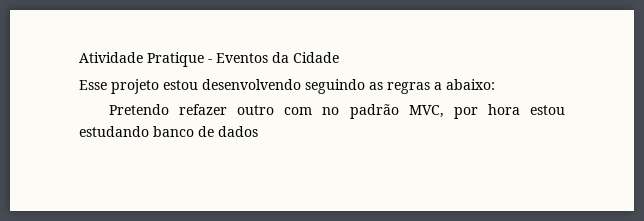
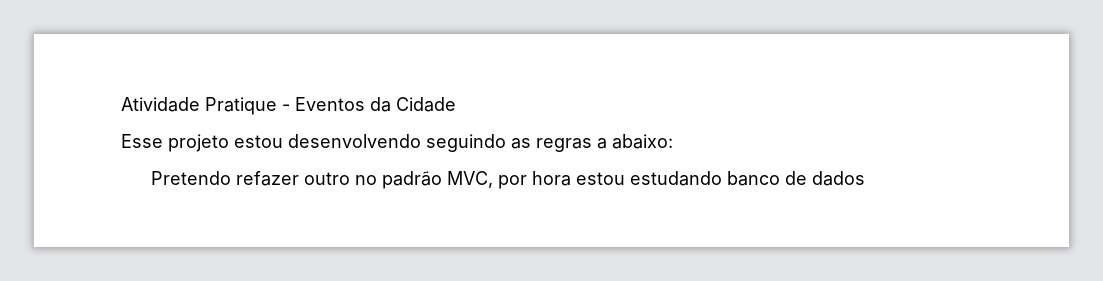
- Pretendo refazer outro com no padrão MVC, por hora estou estudando banco de dados
+ Pretendo refazer outro no padrão MVC, por hora estou estudando banco de dados

